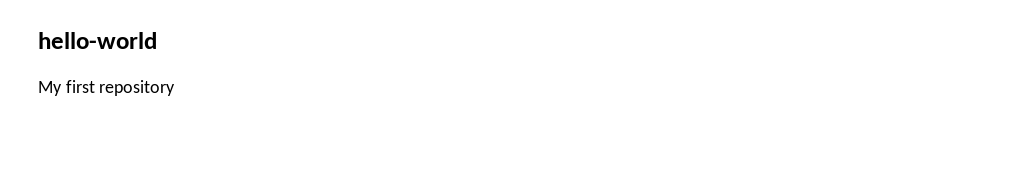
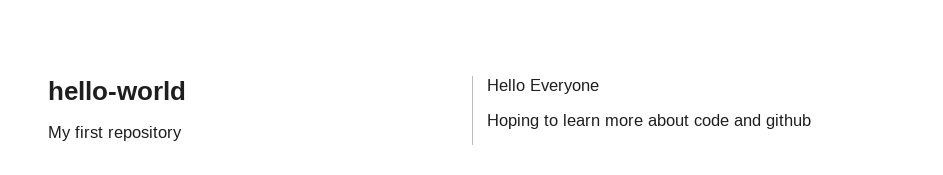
+ Hello Everyone
+ Hoping to learn more about code and github

